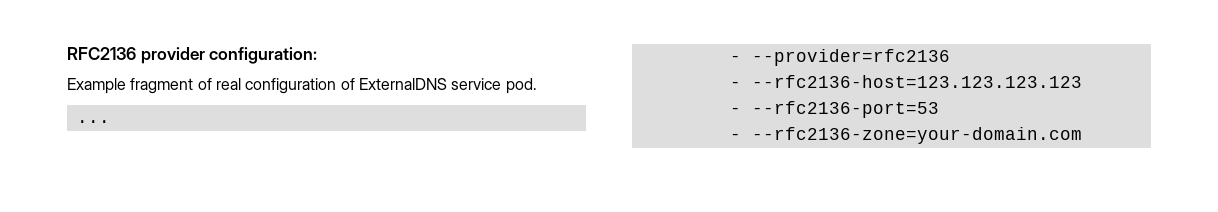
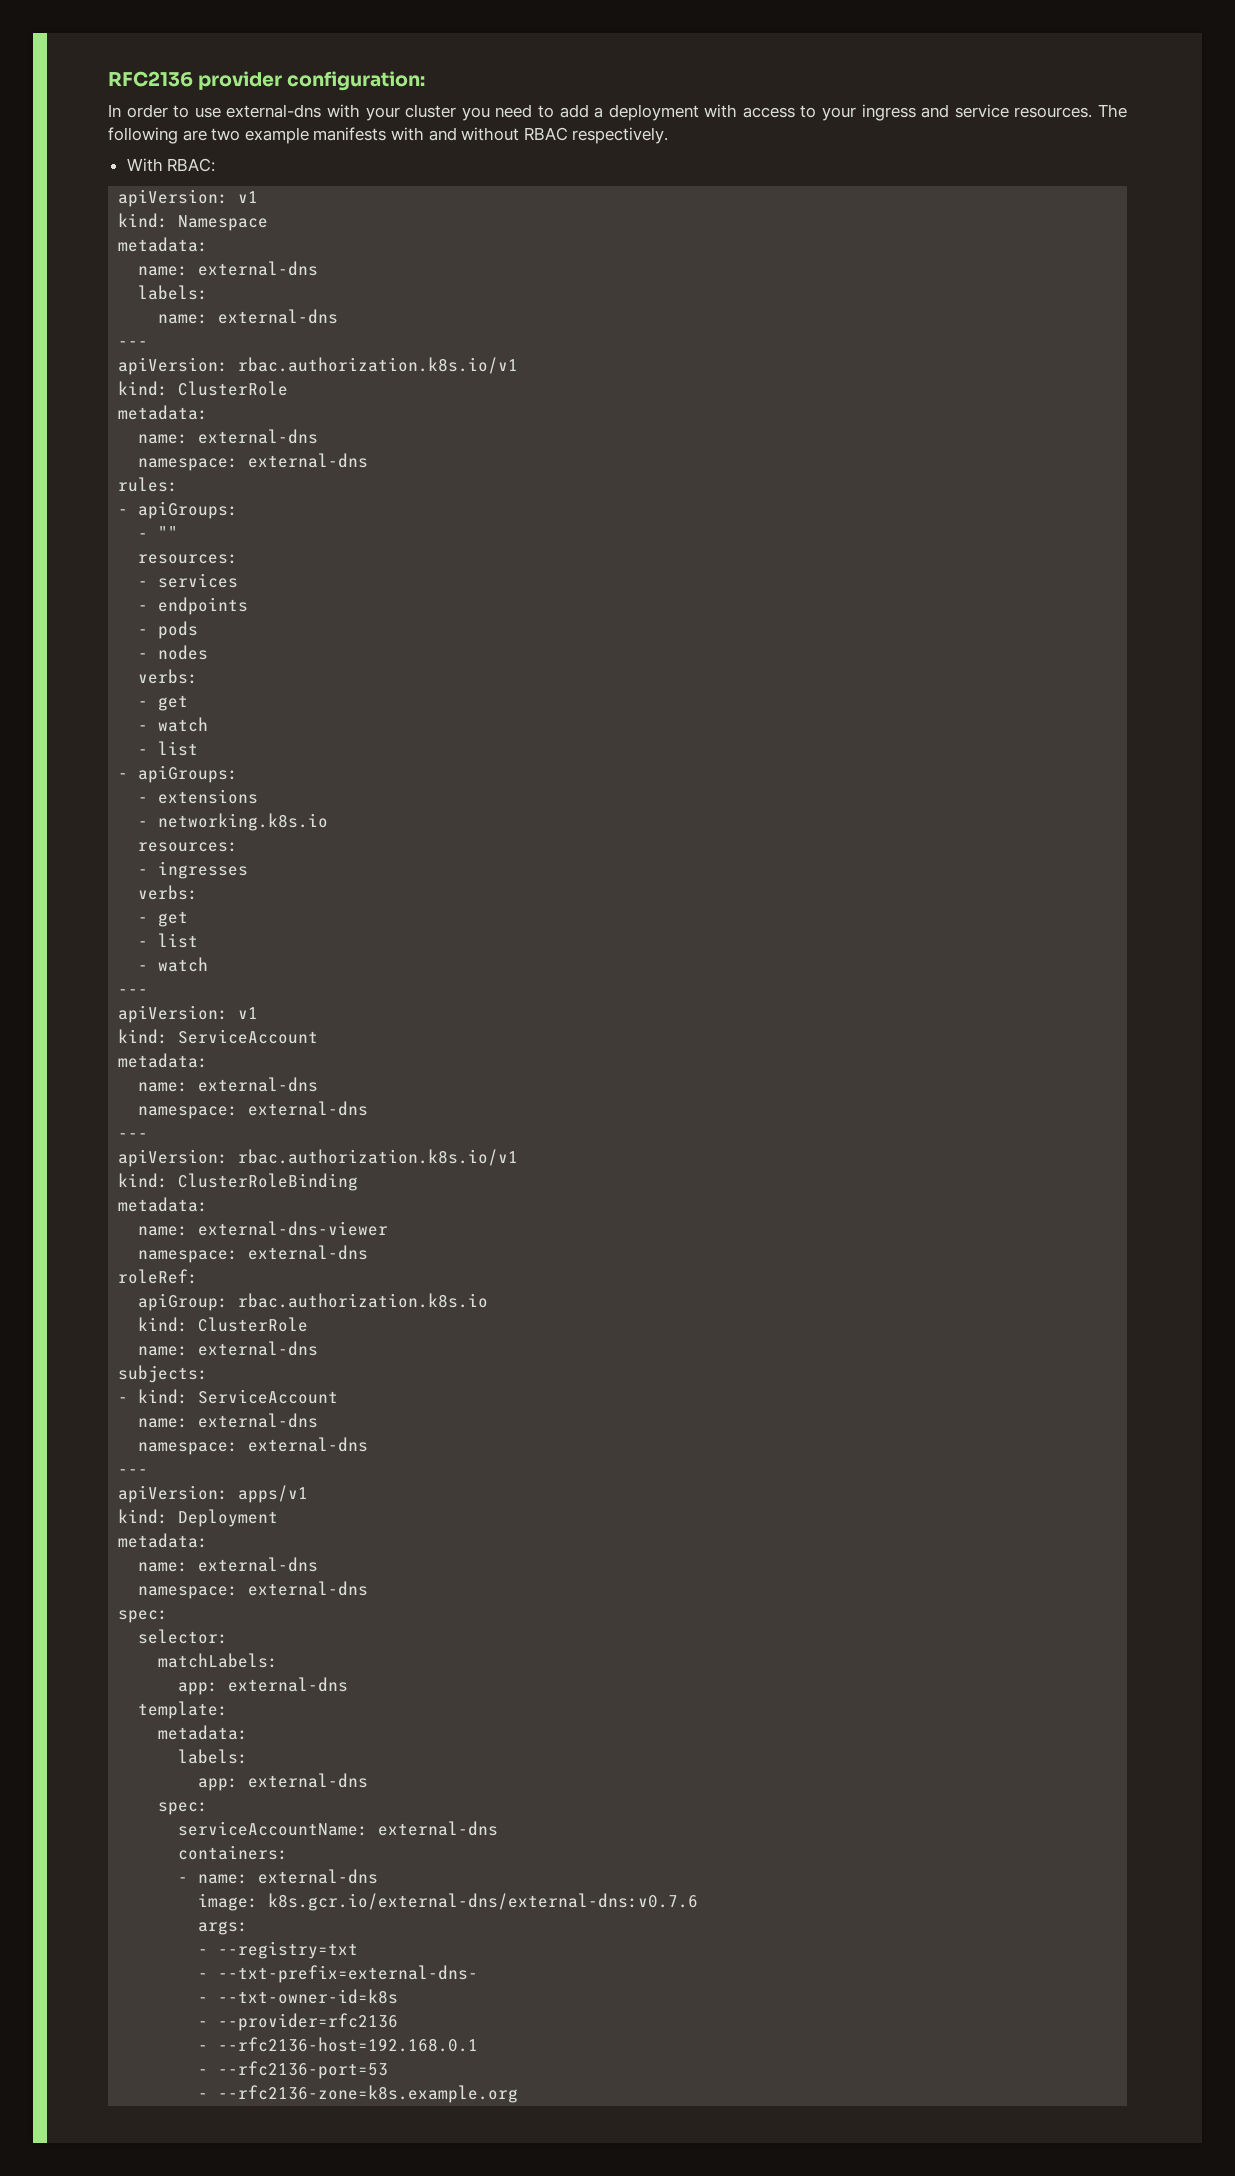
- Example fragment of real configuration of ExternalDNS service pod.
- ...
+ In order to use external-dns with your cluster you need to add a deployment with access to your ingress and service resources. The following are two example manifests with and without RBAC respectively.
+ With RBAC:
+ apiVersion: v1
+ kind: Namespace
+ metadata:
+ name: external-dns
+ labels:
+ name: external-dns
+ ---
+ apiVersion: rbac.authorization.k8s.io/v1
+ kind: ClusterRole
+ metadata:
+ name: external-dns
+ namespace: external-dns
+ rules:
+ - apiGroups:
+ - ""
+ resources:
+ - services
+ - endpoints
+ - pods
+ - nodes
+ verbs:
+ - get
+ - watch
+ - list
+ - apiGroups:
+ - extensions
+ - networking.k8s.io
+ resources:
+ - ingresses
+ verbs:
+ - get
+ - list
+ - watch
+ ---
+ apiVersion: v1
+ kind: ServiceAccount
+ metadata:
+ name: external-dns
+ namespace: external-dns
+ ---
+ apiVersion: rbac.authorization.k8s.io/v1
+ kind: ClusterRoleBinding
+ metadata:
+ name: external-dns-viewer
+ namespace: external-dns
+ roleRef:
+ apiGroup: rbac.authorization.k8s.io
+ kind: ClusterRole
+ name: external-dns
+ subjects:
+ - kind: ServiceAccount
+ name: external-dns
+ namespace: external-dns
+ ---
+ apiVersion: apps/v1
+ kind: Deployment
+ metadata:
+ name: external-dns
+ namespace: external-dns
+ spec:
+ selector:
+ matchLabels:
+ app: external-dns
+ template:
+ metadata:
+ labels:
+ app: external-dns
+ spec:
+ serviceAccountName: external-dns
+ containers:
+ - name: external-dns
+ image: k8s.gcr.io/external-dns/external-dns:v0.7.6
+ args:
+ - --registry=txt
+ - --txt-prefix=external-dns-
+ - --txt-owner-id=k8s
- - --rfc2136-host=123.123.123.123
+ - --rfc2136-host=192.168.0.1
- - --rfc2136-zone=your-domain.com
+ - --rfc2136-zone=k8s.example.org

